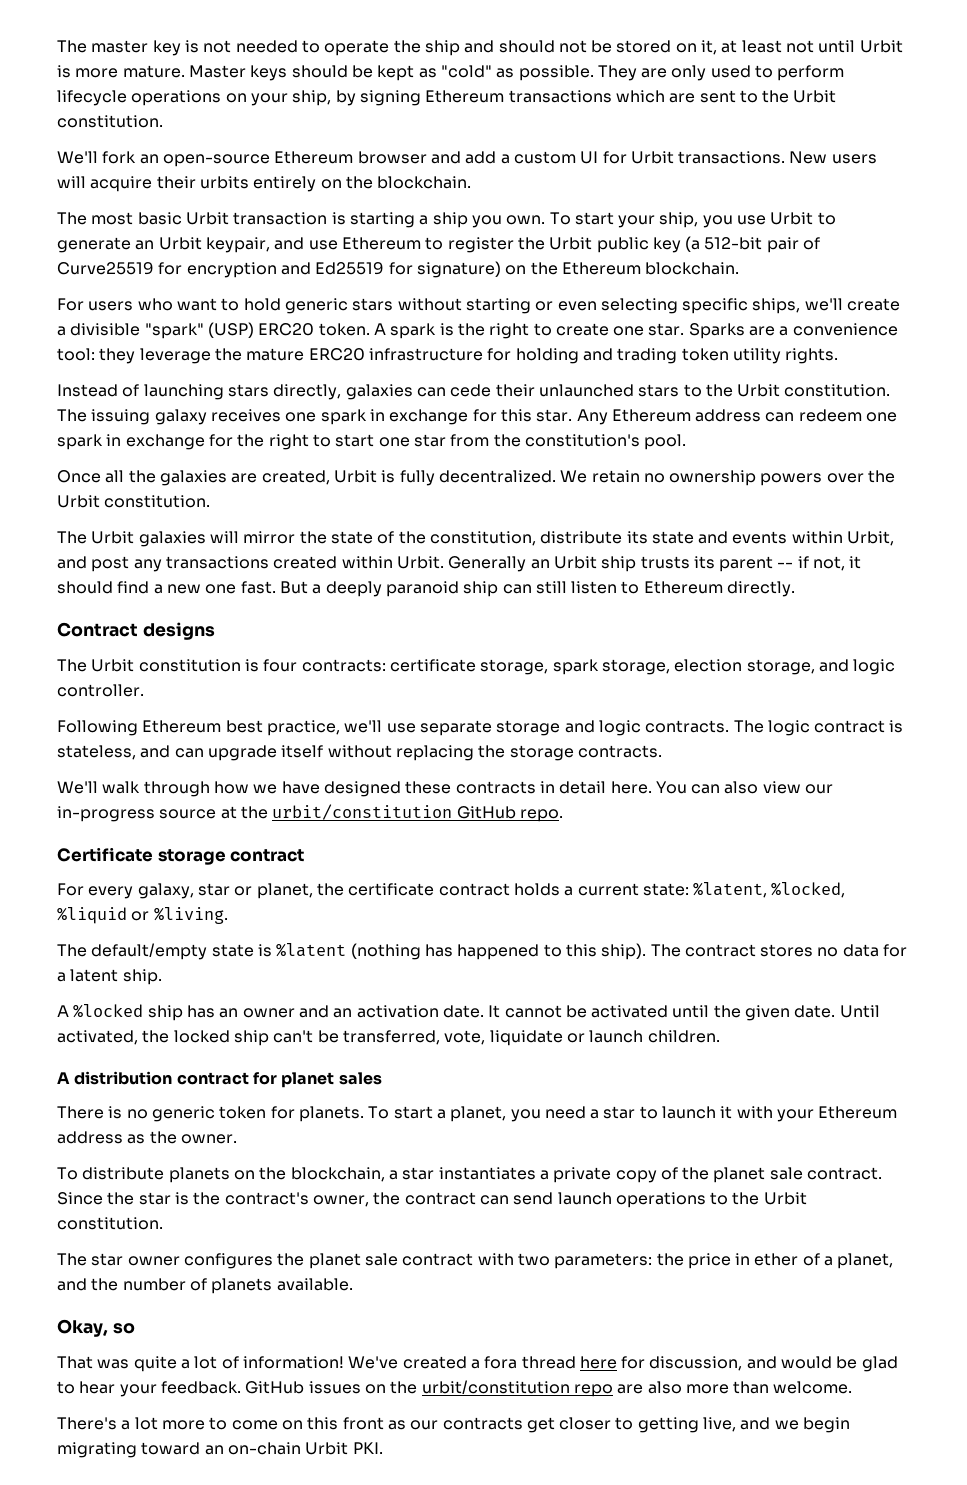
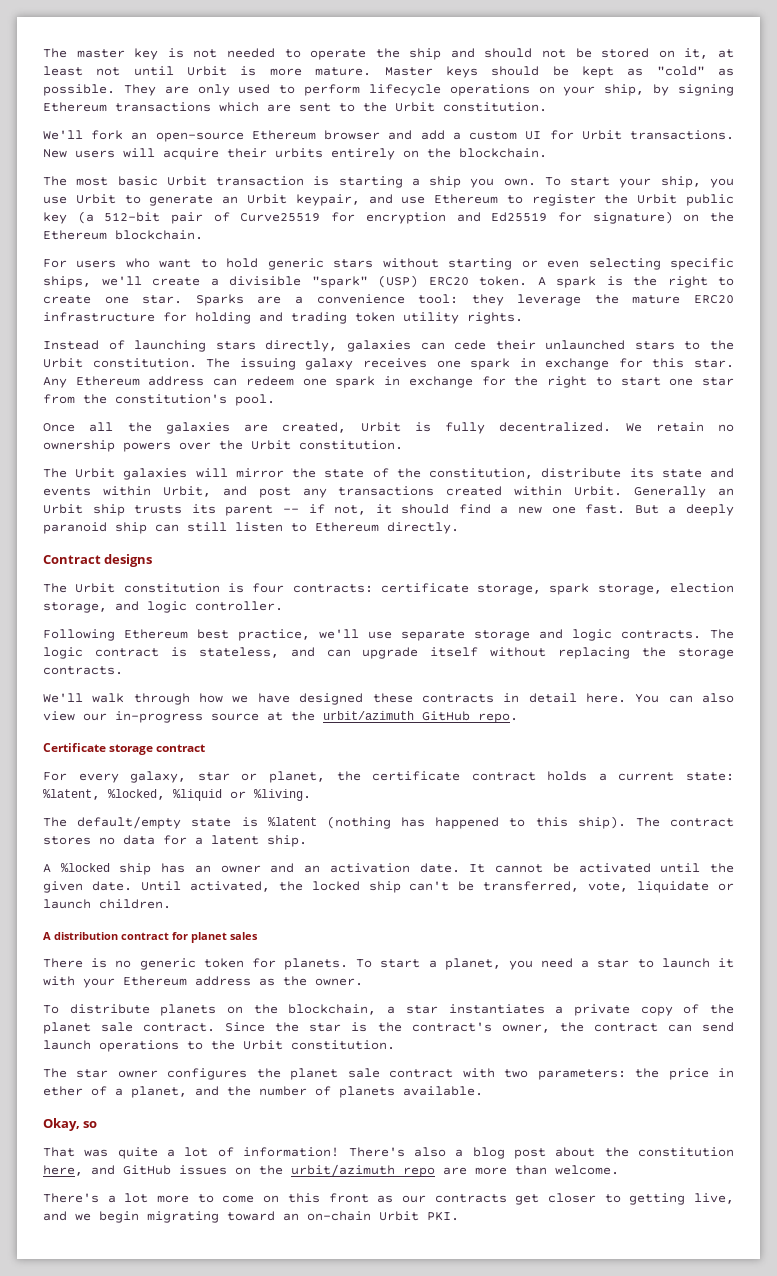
- You can also view our in-progress source at the urbit/constitution GitHub repo.
+ You can also view our in-progress source at the urbit/azimuth GitHub repo.
- We've created a fora thread here for discussion, and would be glad to hear your feedback. GitHub issues on the urbit/constitution repo are also more than welcome.
+ There's also a blog post about the constitution here, and GitHub issues on the urbit/azimuth repo are more than welcome.

